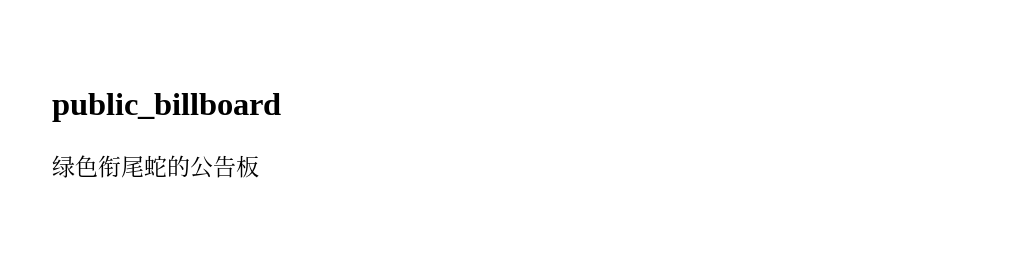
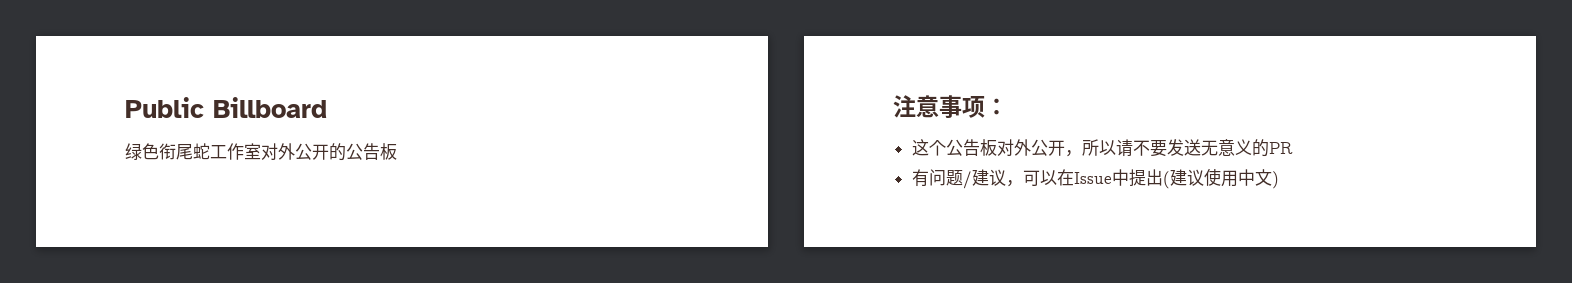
- public_billboard
+ Public Billboard
- 绿色衔尾蛇的公告板
+ 绿色衔尾蛇工作室对外公开的公告板
+ 注意事项：
+ 这个公告板对外公开，所以请不要发送无意义的PR
+ 有问题/建议，可以在Issue中提出(建议使用中文)

